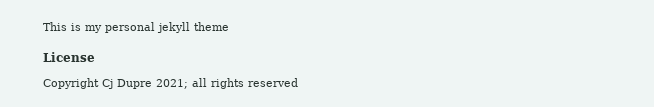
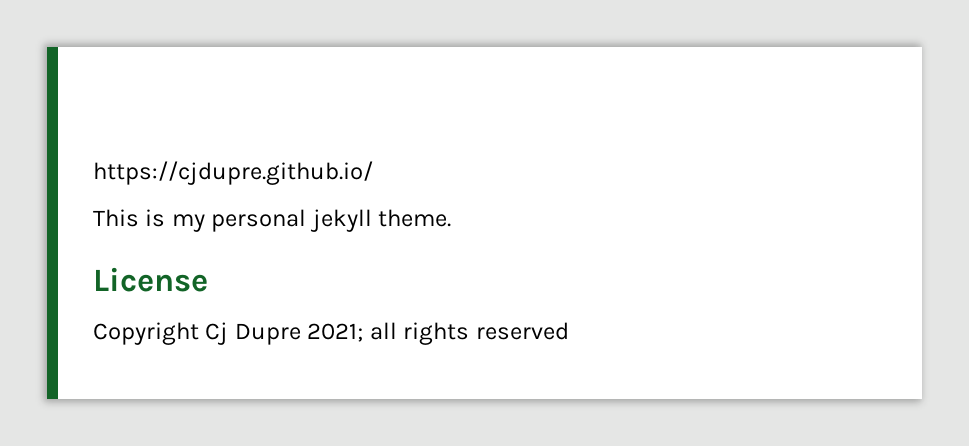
+ https://cjdupre.github.io/
- This is my personal jekyll theme
+ This is my personal jekyll theme.

